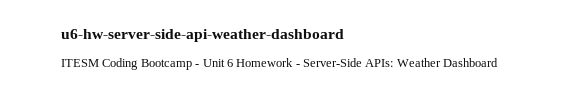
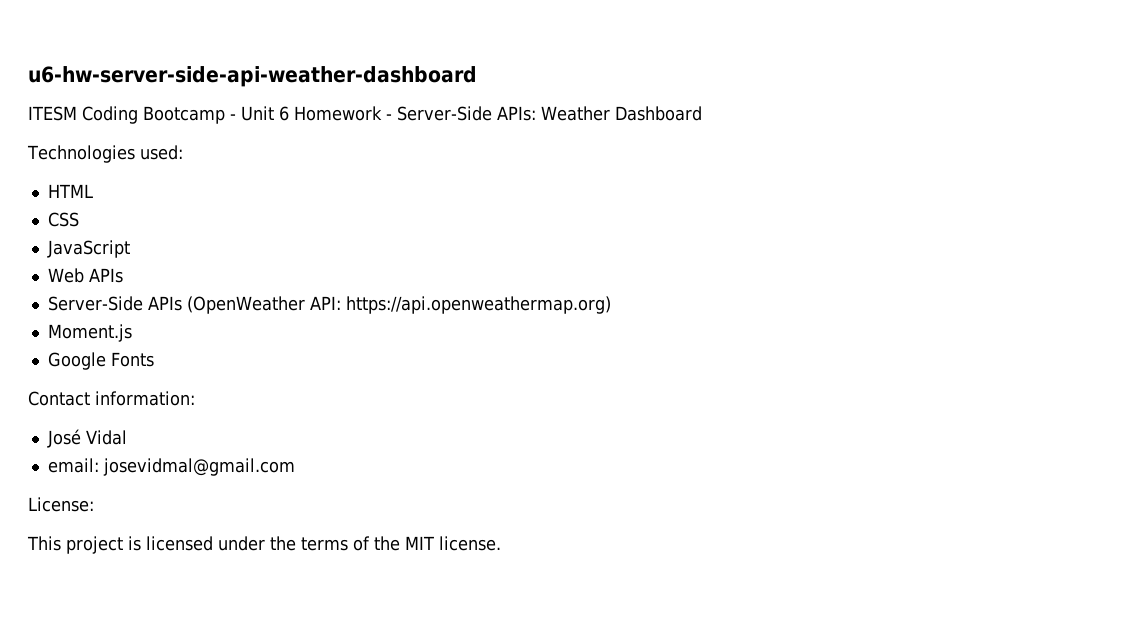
+ Technologies used:
+ HTML
+ CSS
+ JavaScript
+ Web APIs
+ Server-Side APIs (OpenWeather API: https://api.openweathermap.org)
+ Moment.js
+ Google Fonts
+ Contact information:
+ José Vidal
+ email: josevidmal@gmail.com
+ License:
+ This project is licensed under the terms of the MIT license.

